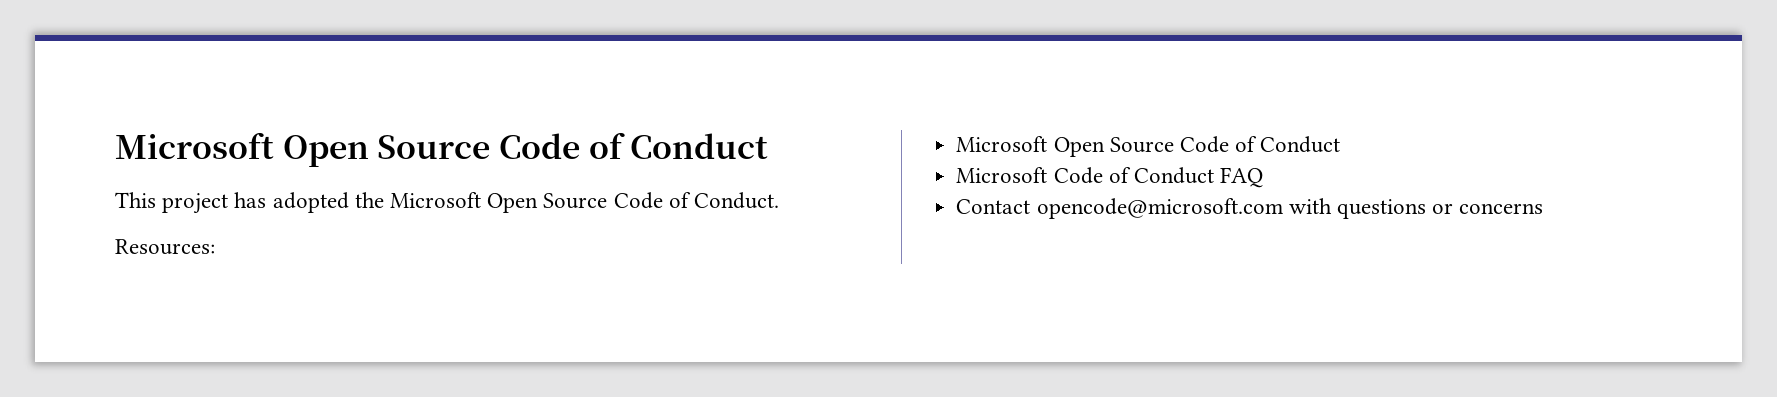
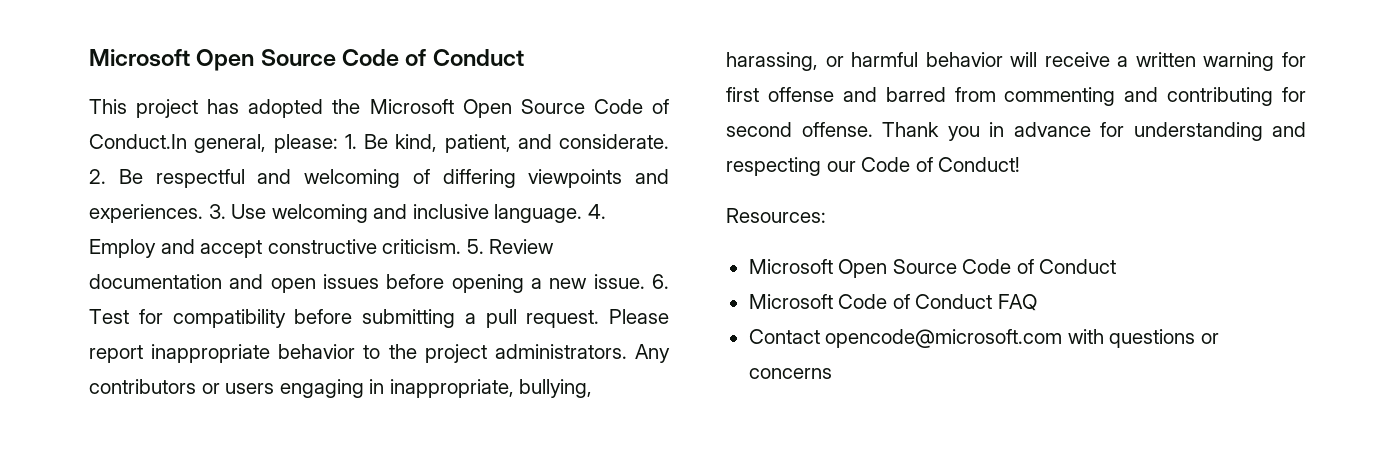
- This project has adopted the Microsoft Open Source Code of Conduct.
+ This project has adopted the Microsoft Open Source Code of Conduct.In general, please: 1. Be kind, patient, and considerate. 2. Be respectful and welcoming of differing viewpoints and experiences. 3. Use welcoming and inclusive language. 4. Employ and accept constructive criticism. 5. Review documentation and open issues before opening a new issue. 6. Test for compatibility before submitting a pull request. Please report inappropriate behavior to the project administrators. Any contributors or users engaging in inappropriate, bullying, harassing, or harmful behavior will receive a written warning for first offense and barred from commenting and contributing for second offense. Thank you in advance for understanding and respecting our Code of Conduct!

